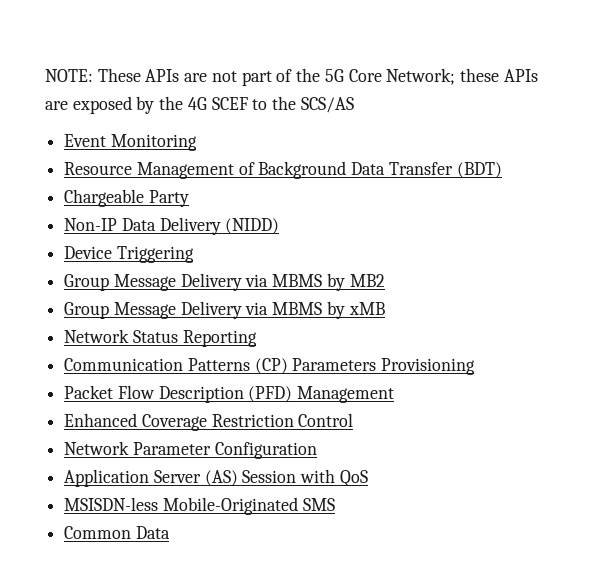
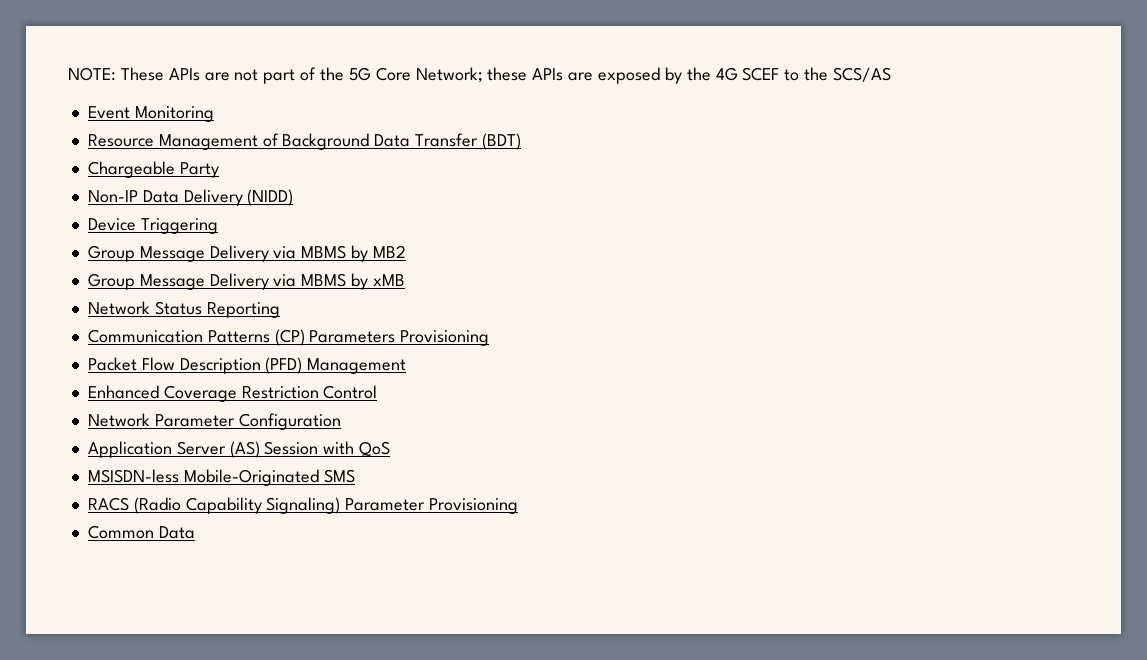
+ RACS (Radio Capability Signaling) Parameter Provisioning

